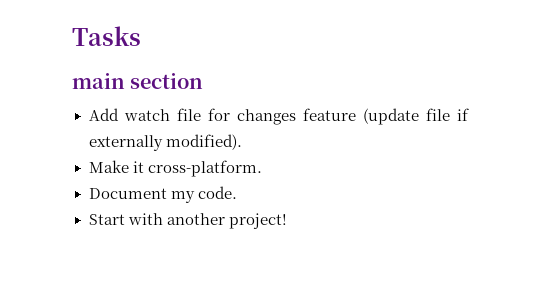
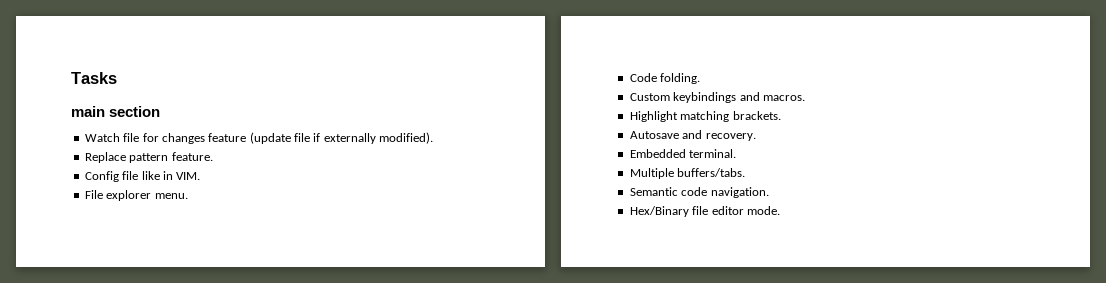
- Add watch file for changes feature (update file if externally modified).
+ Watch file for changes feature (update file if externally modified).
- Make it cross-platform.
- Document my code.
- Start with another project!
+ Replace pattern feature.
+ Config file like in VIM.
+ File explorer menu.
+ Code folding.
+ Custom keybindings and macros.
+ Highlight matching brackets.
+ Autosave and recovery.
+ Embedded terminal.
+ Multiple buffers/tabs.
+ Semantic code navigation.
+ Hex/Binary file editor mode.

